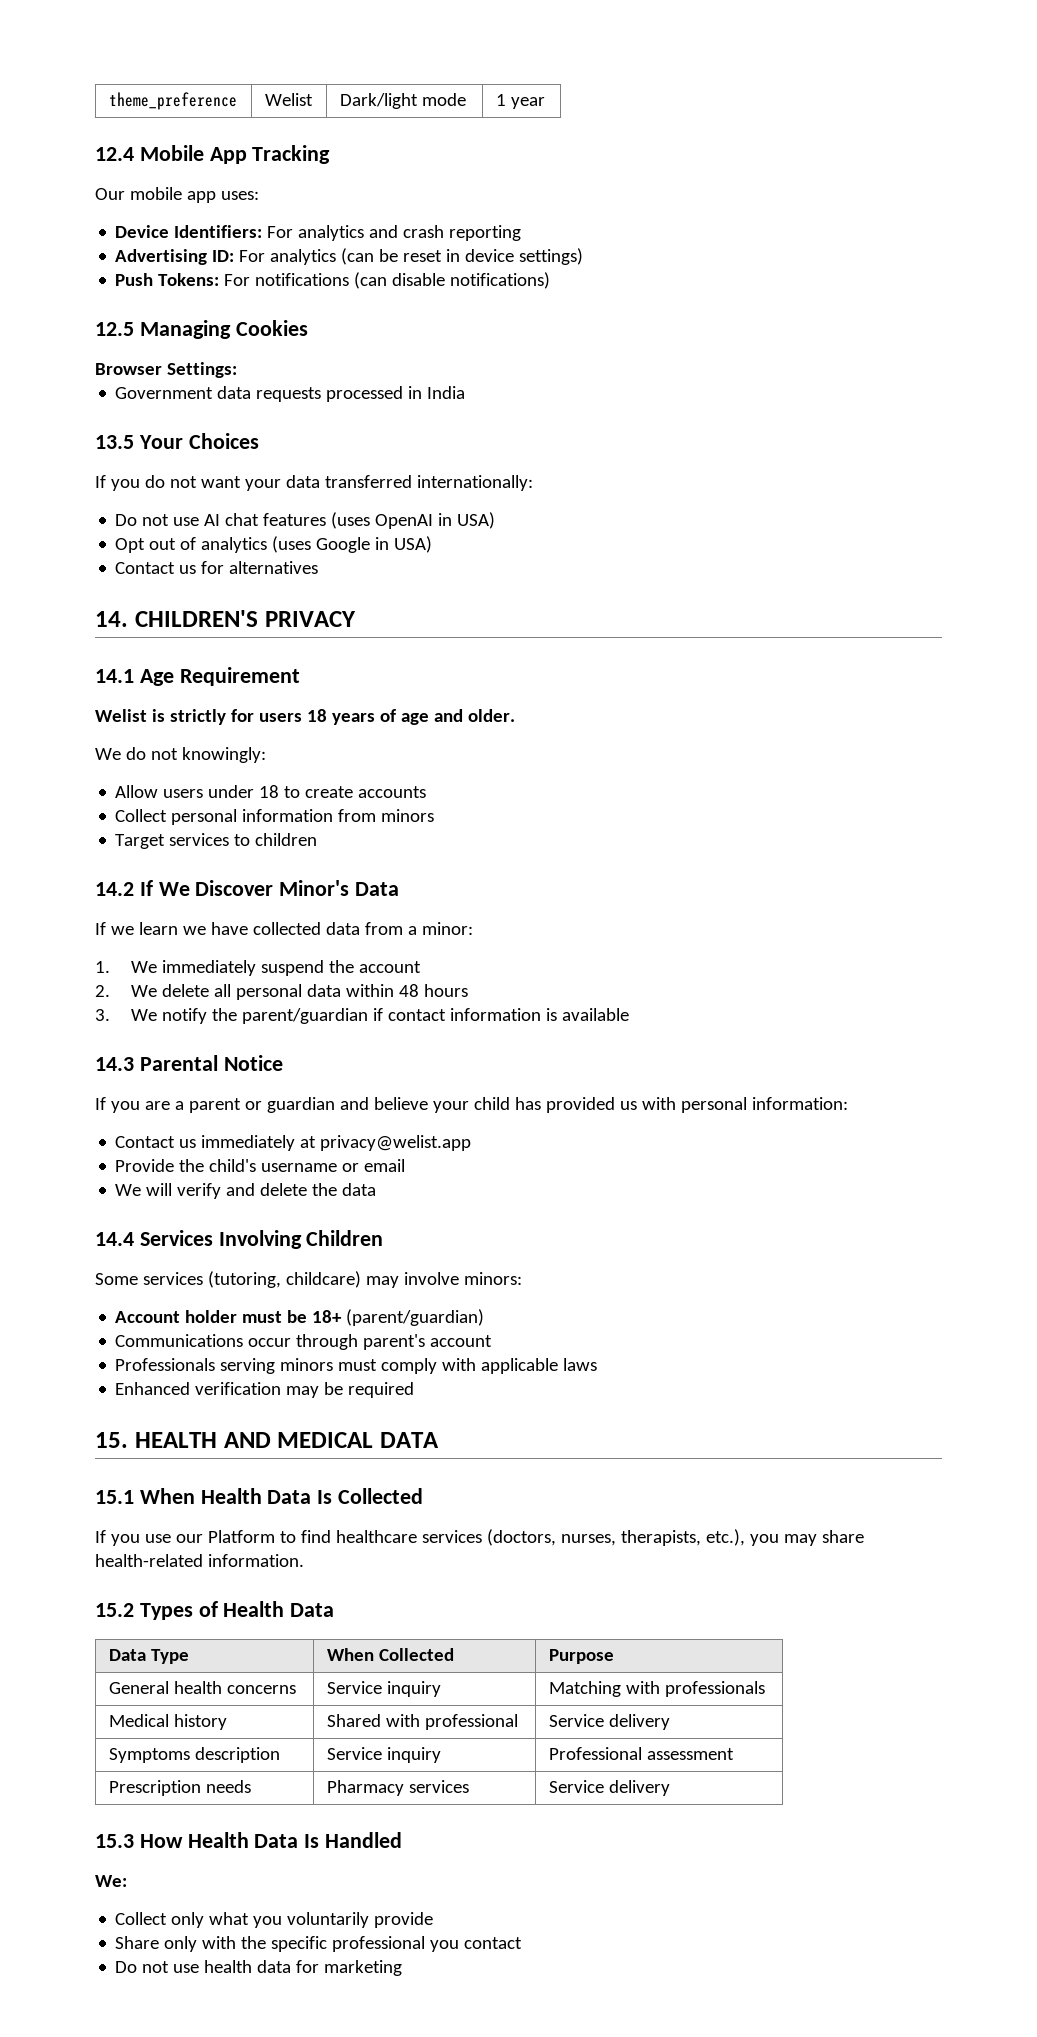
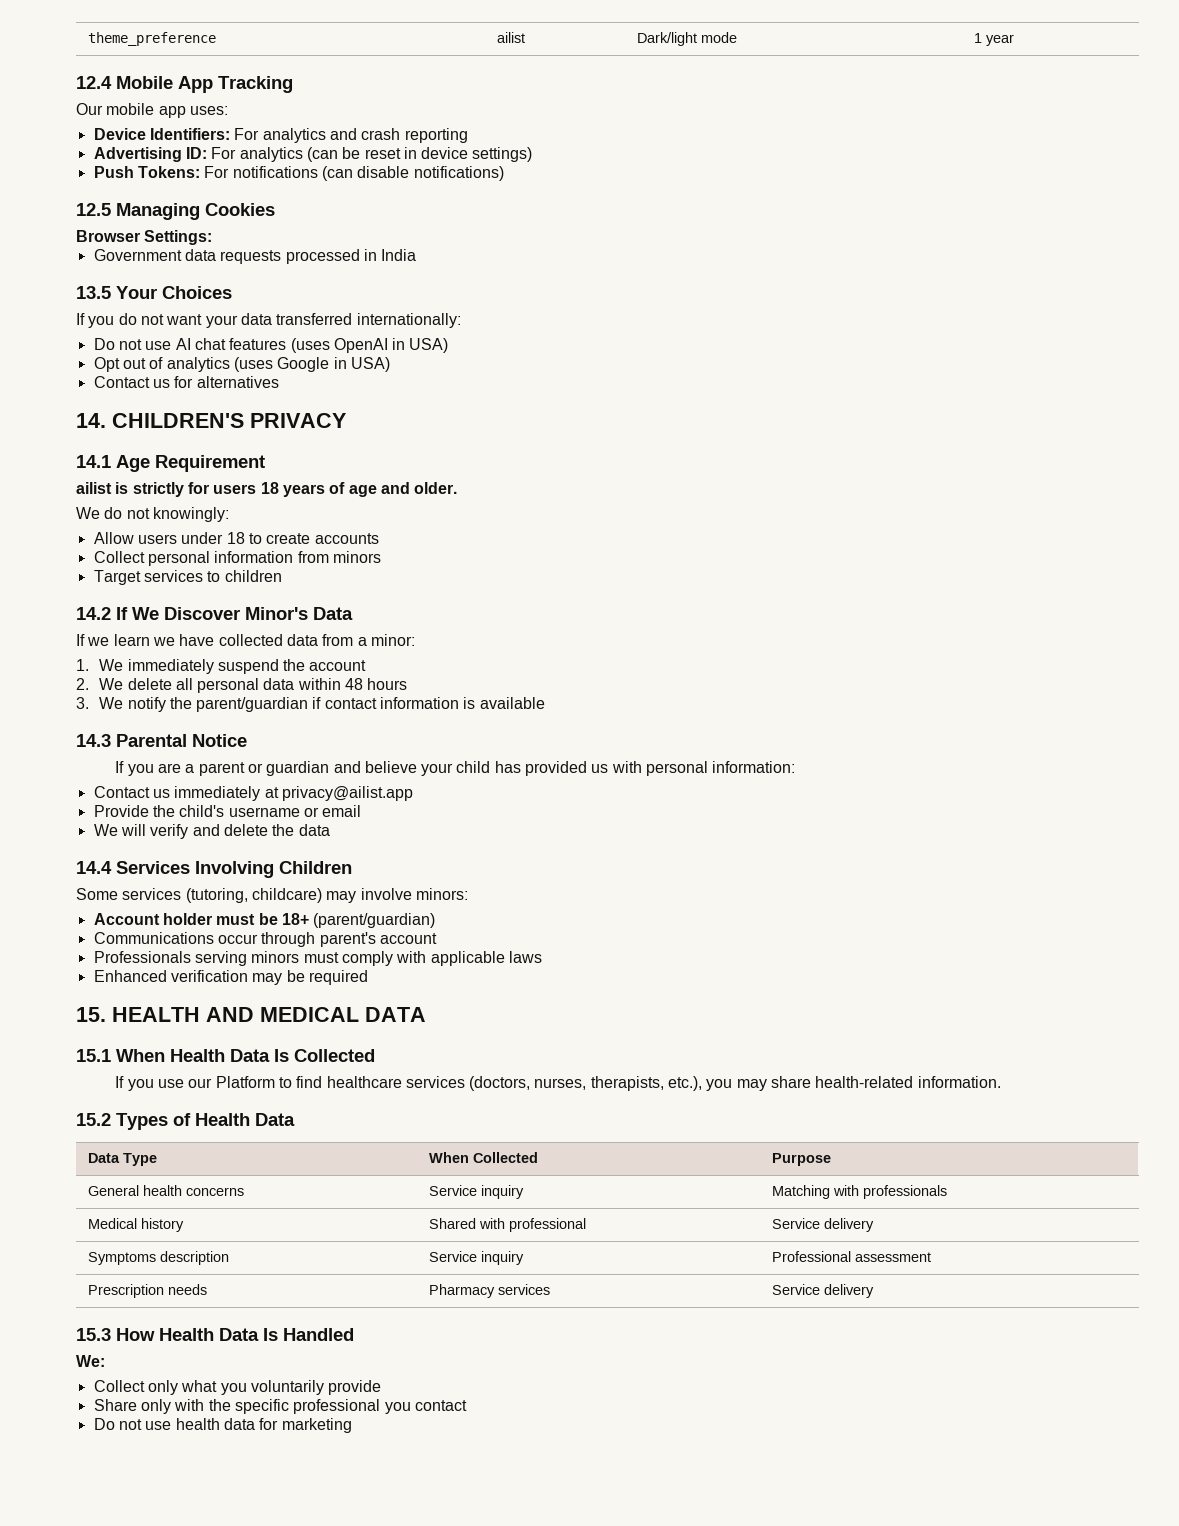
- theme_preference | Welist | Dark/light mode | 1 year
+ theme_preference | ailist | Dark/light mode | 1 year
- Welist is strictly for users 18 years of age and older.
+ ailist is strictly for users 18 years of age and older.
- Contact us immediately at privacy@welist.app
+ Contact us immediately at privacy@ailist.app

